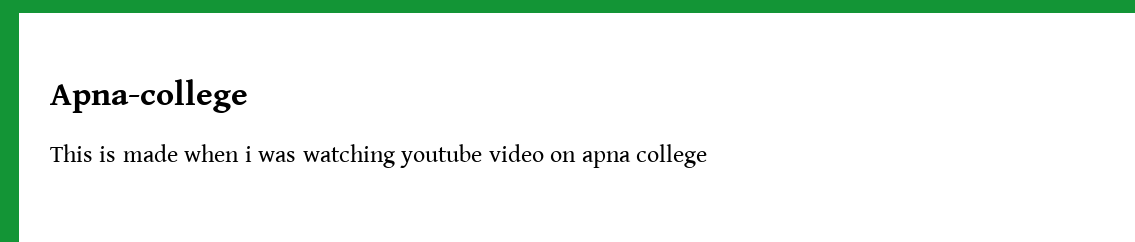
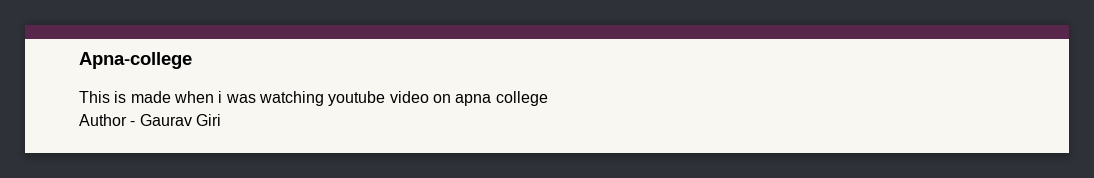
+ Author - Gaurav Giri

